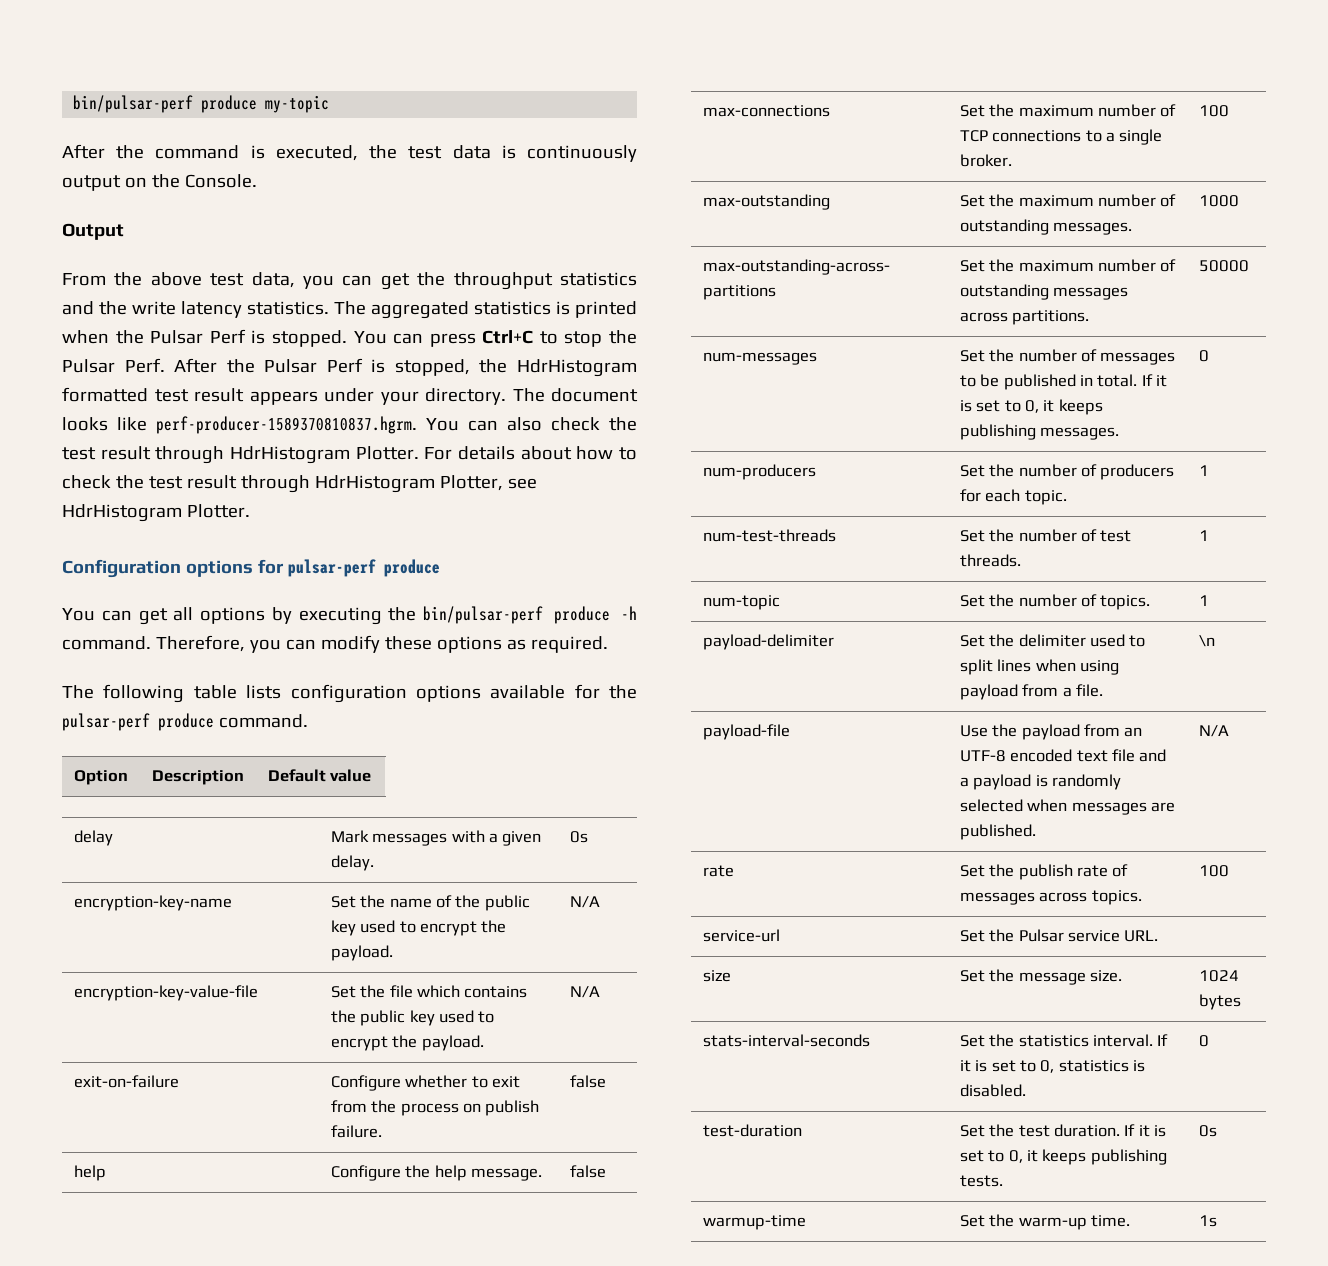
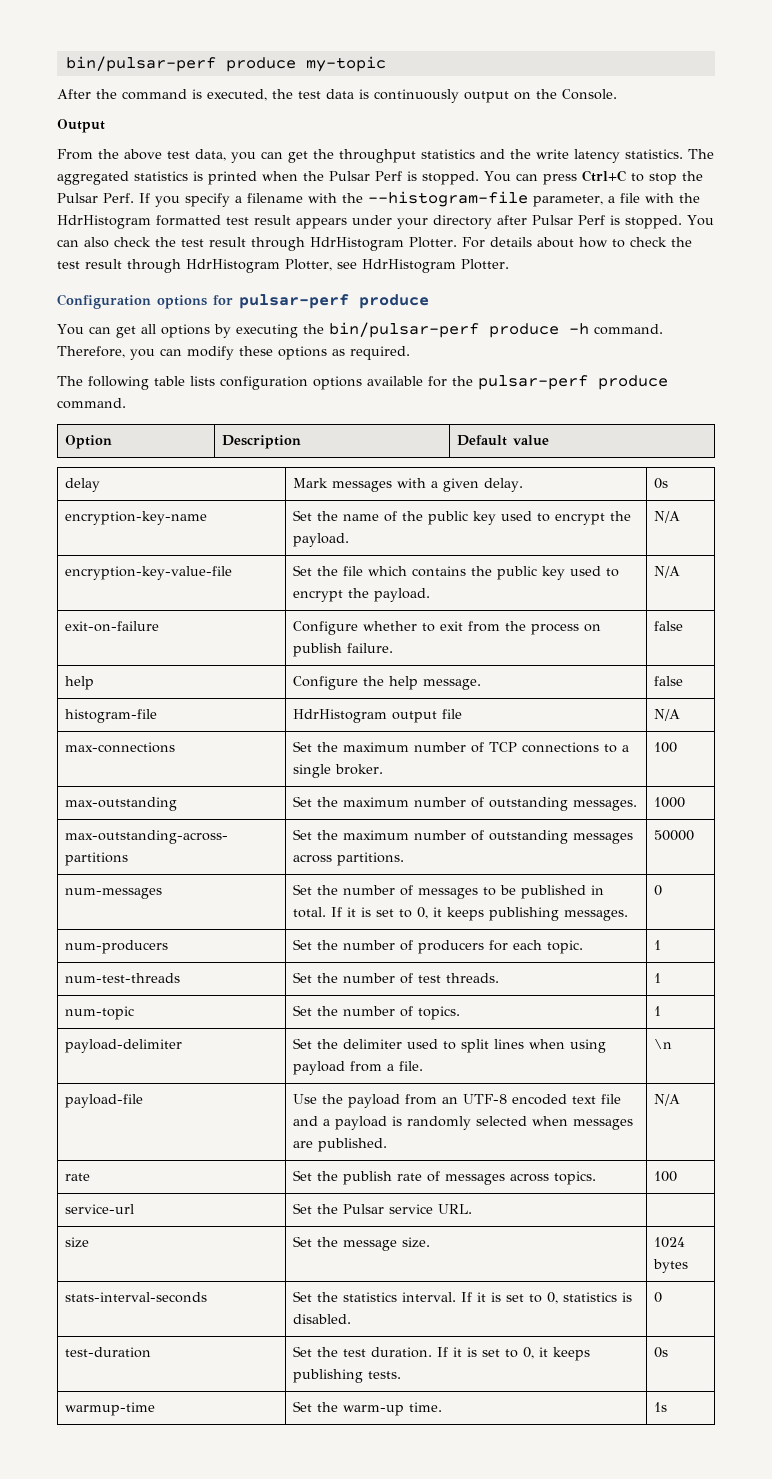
- After the Pulsar Perf is stopped, the HdrHistogram formatted test result appears under your directory. The document looks like perf-producer-1589370810837.hgrm. You can also check the test result through HdrHistogram Plotter.
+ If you specify a filename with the --histogram-file parameter, a file with the HdrHistogram formatted test result appears under your directory after Pulsar Perf is stopped. You can also check the test result through HdrHistogram Plotter.
+ histogram-file | HdrHistogram output file | N/A

